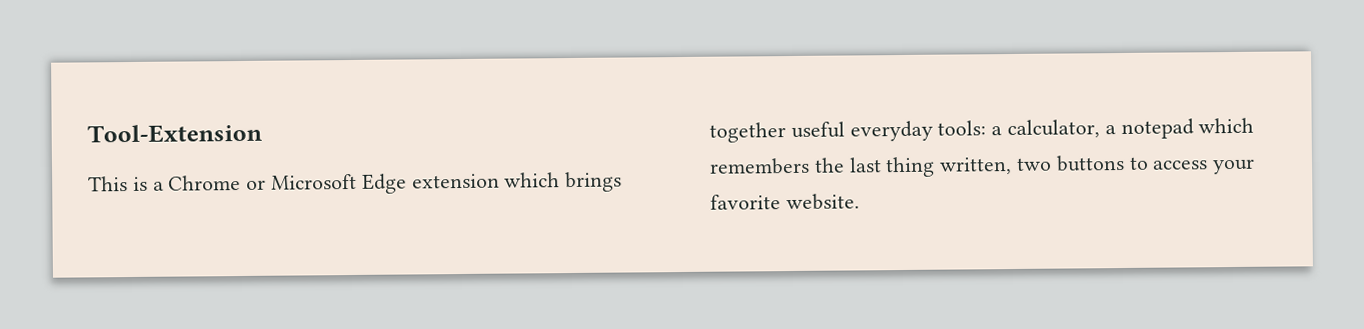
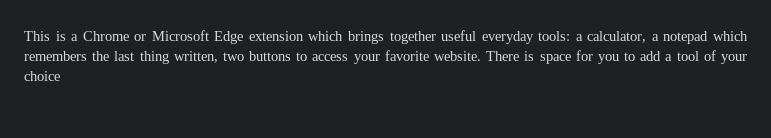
- Tool-Extension
+ There is space for you to add a tool of your choice

